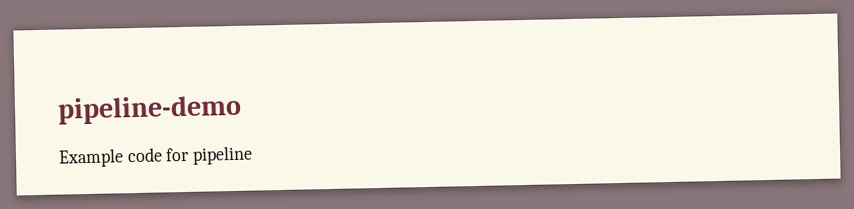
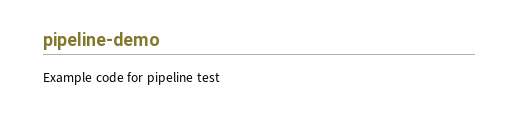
- Example code for pipeline
+ Example code for pipeline test

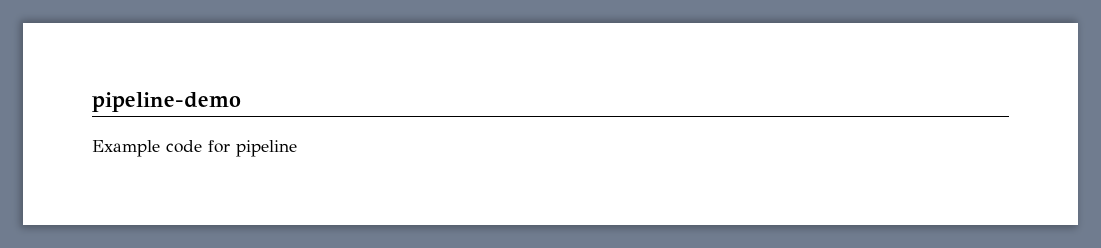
- Example code for pipeline test
+ Example code for pipeline

